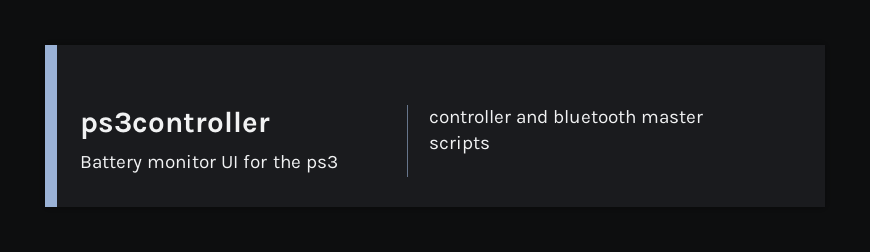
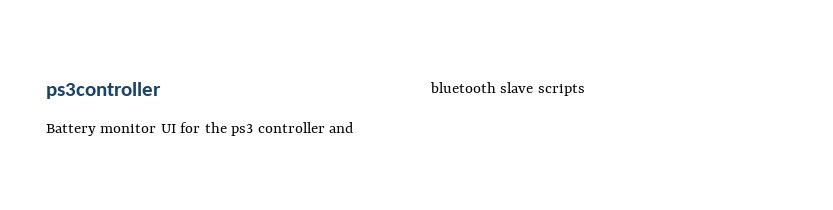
- Battery monitor UI for the ps3 controller and bluetooth master scripts
+ Battery monitor UI for the ps3 controller and bluetooth slave scripts

